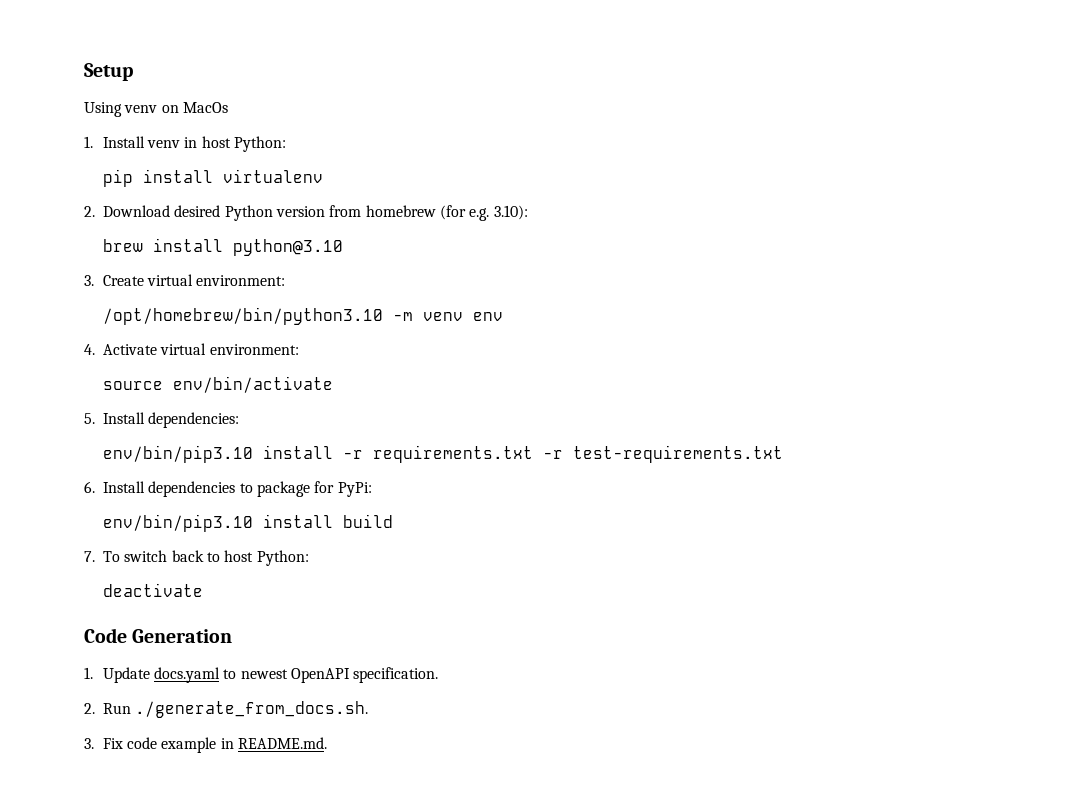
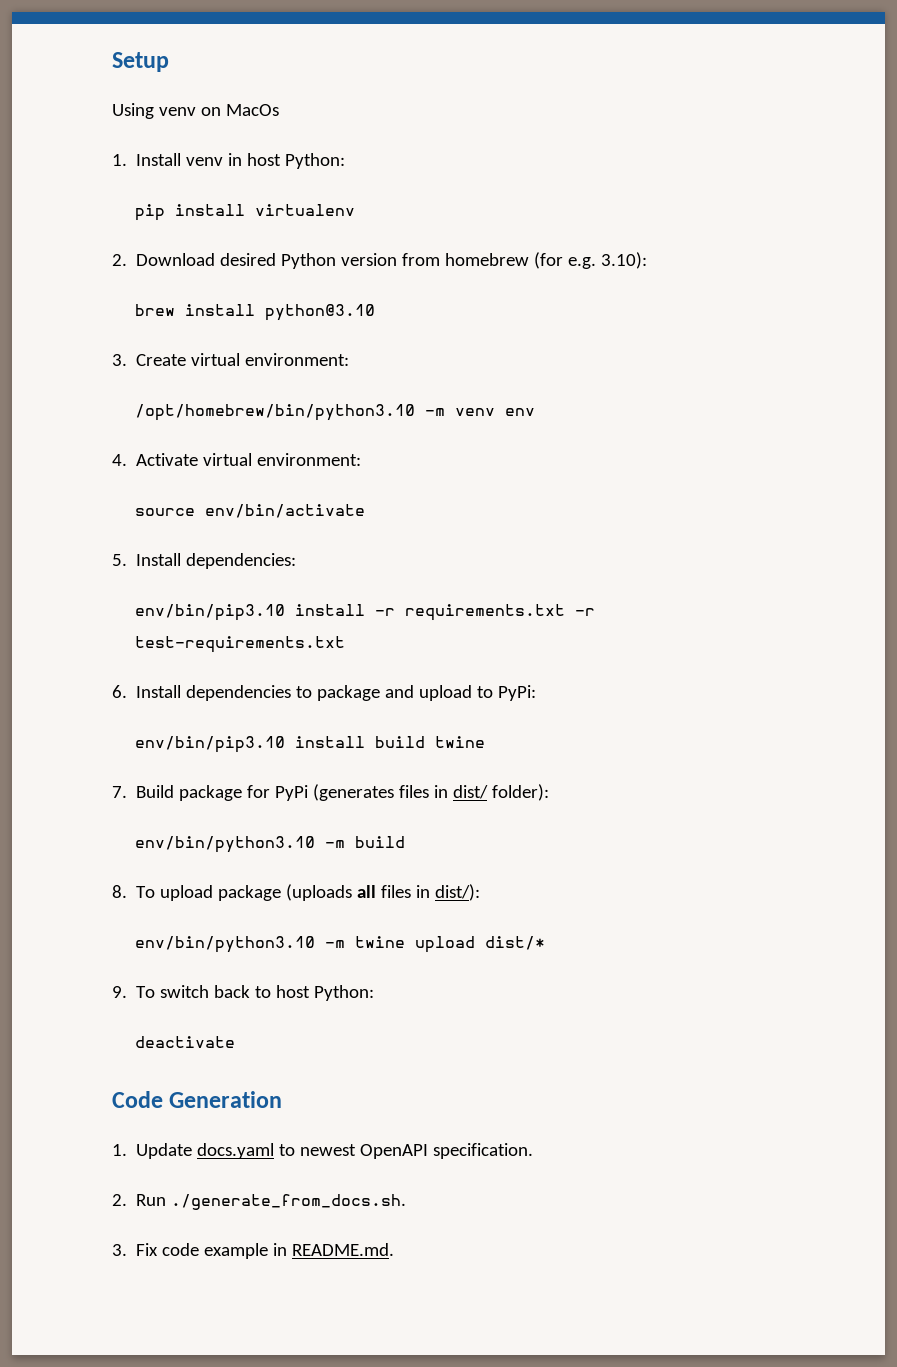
- 6. Install dependencies to package for PyPi:
+ 6. Install dependencies to package and upload to PyPi:
- env/bin/pip3.10 install build
- 7. To switch back to host Python:
+ env/bin/pip3.10 install build twine
+ 7. Build package for PyPi (generates files in dist/ folder):
+ env/bin/python3.10 -m build
+ 8. To upload package (uploads all files in dist/):
+ env/bin/python3.10 -m twine upload dist/*
+ 9. To switch back to host Python:

